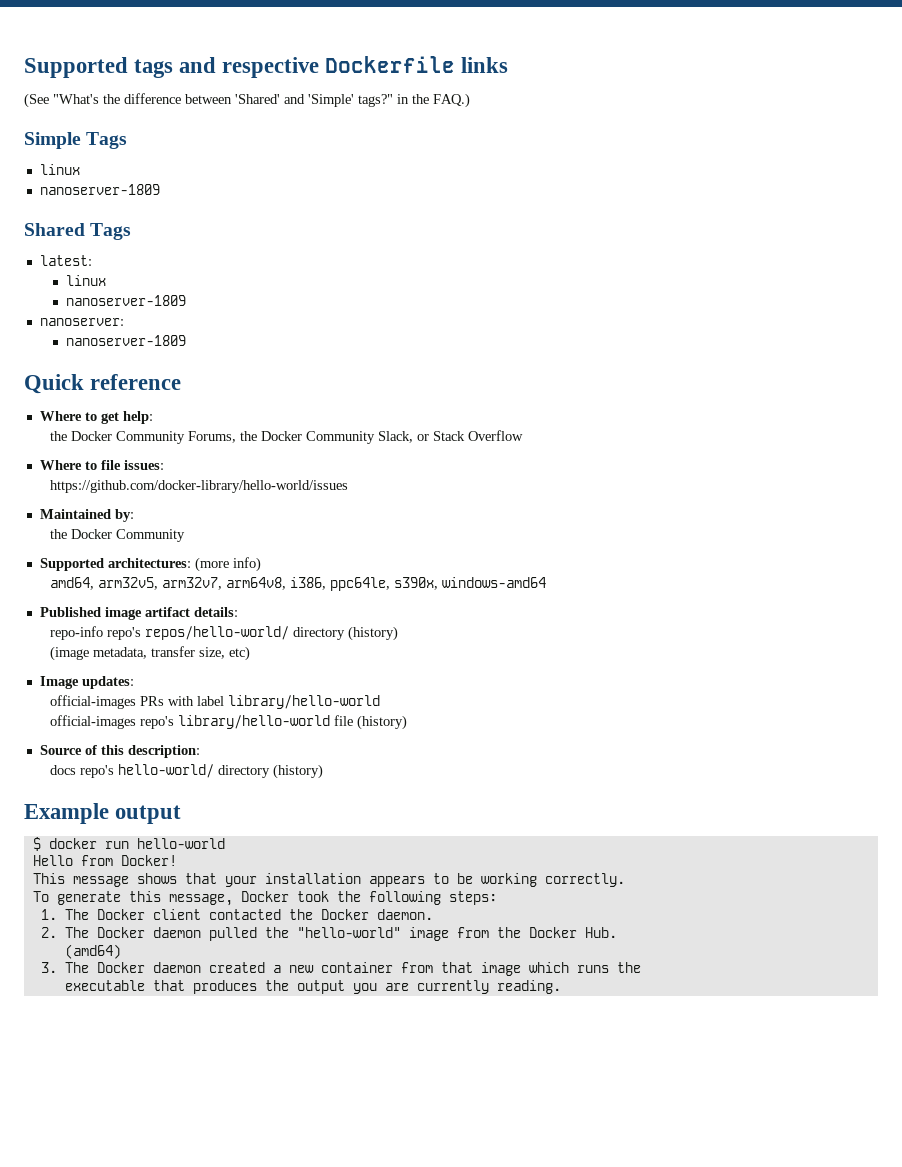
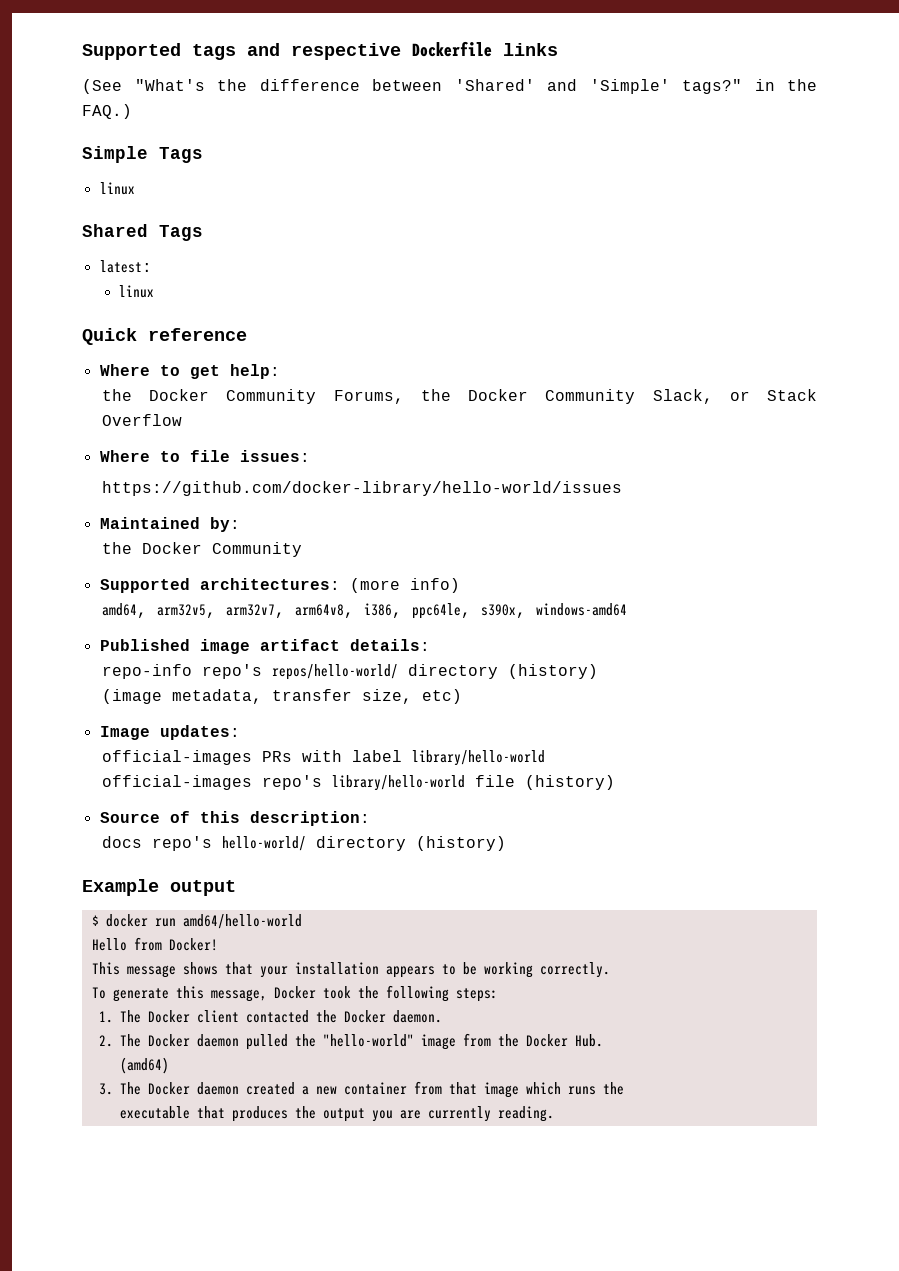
  Simple Tags
  linux
- nanoserver-1809
  latest:
  linux
- nanoserver-1809
- nanoserver:
- nanoserver-1809
- $ docker run hello-world
+ $ docker run amd64/hello-world

